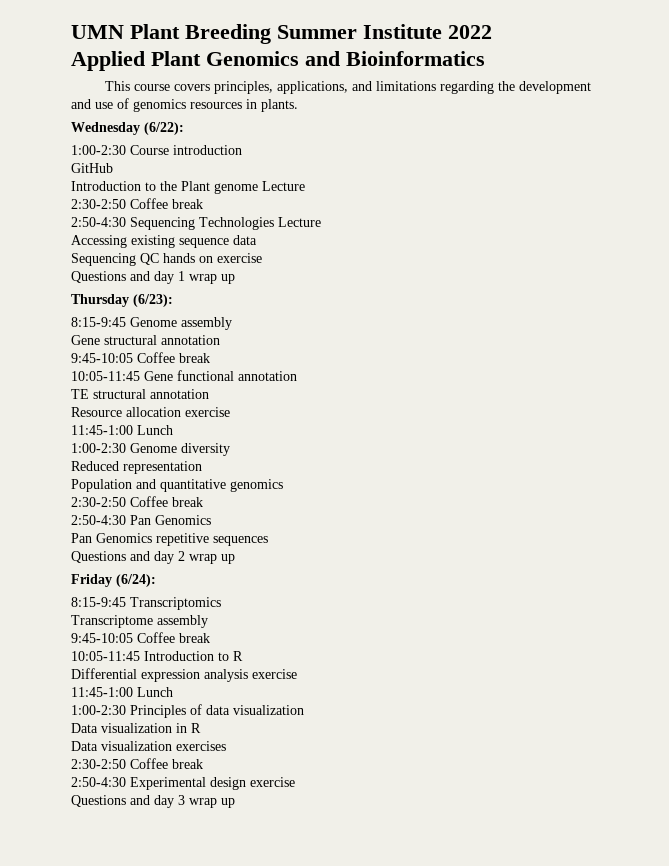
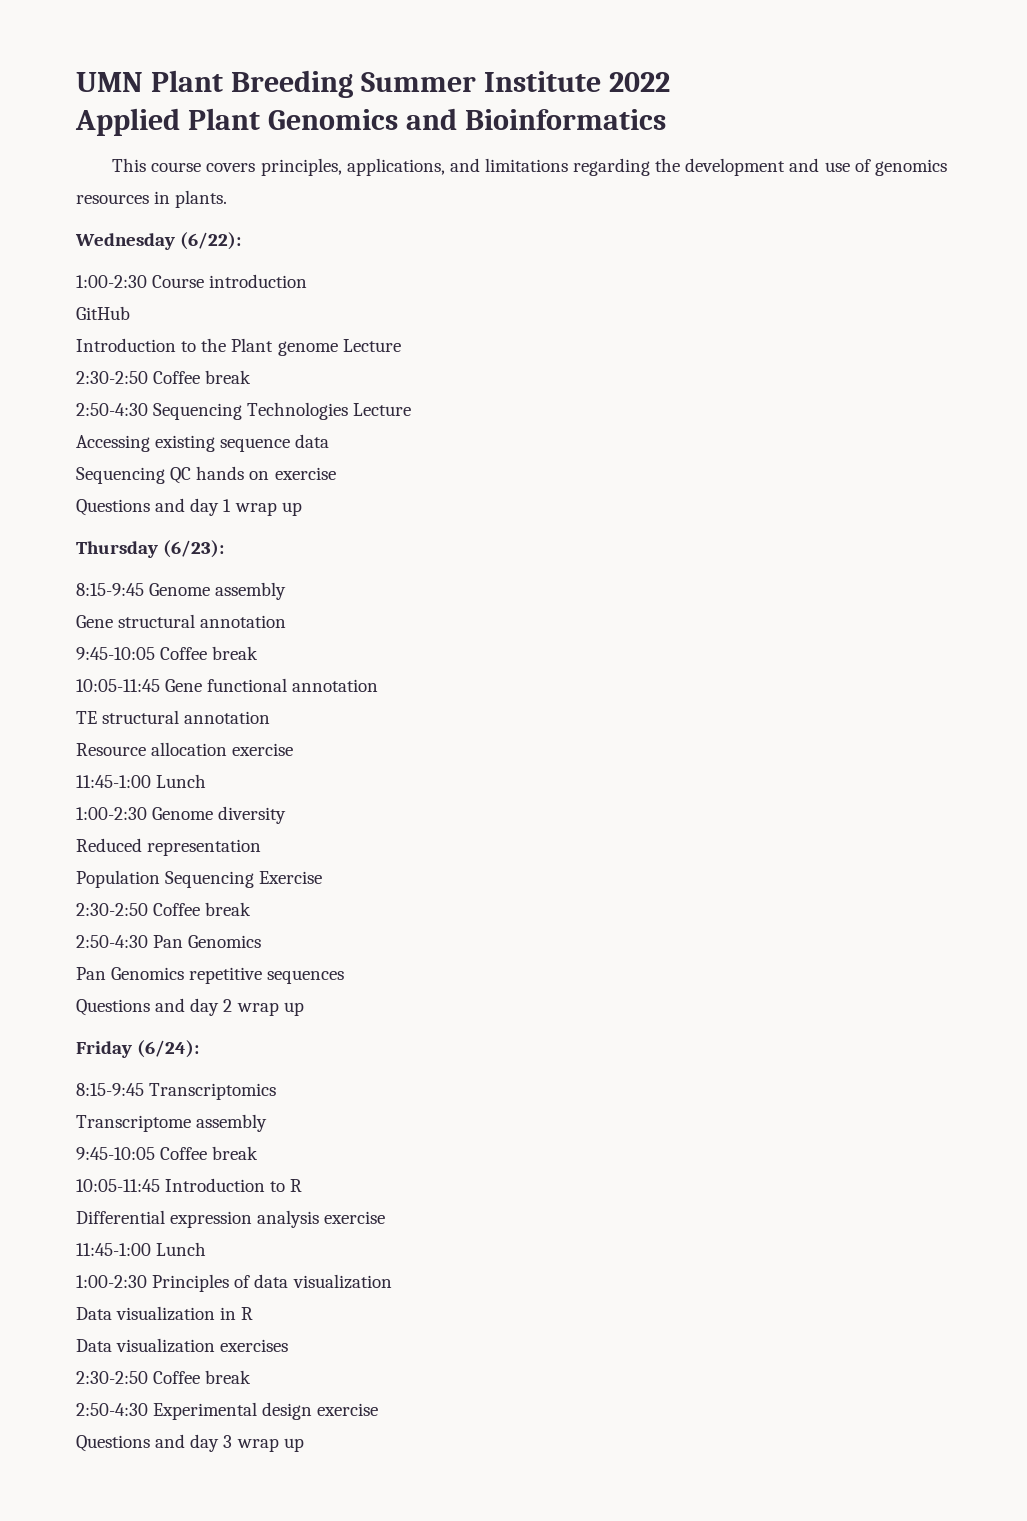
- Population and quantitative genomics
+ Population Sequencing Exercise

